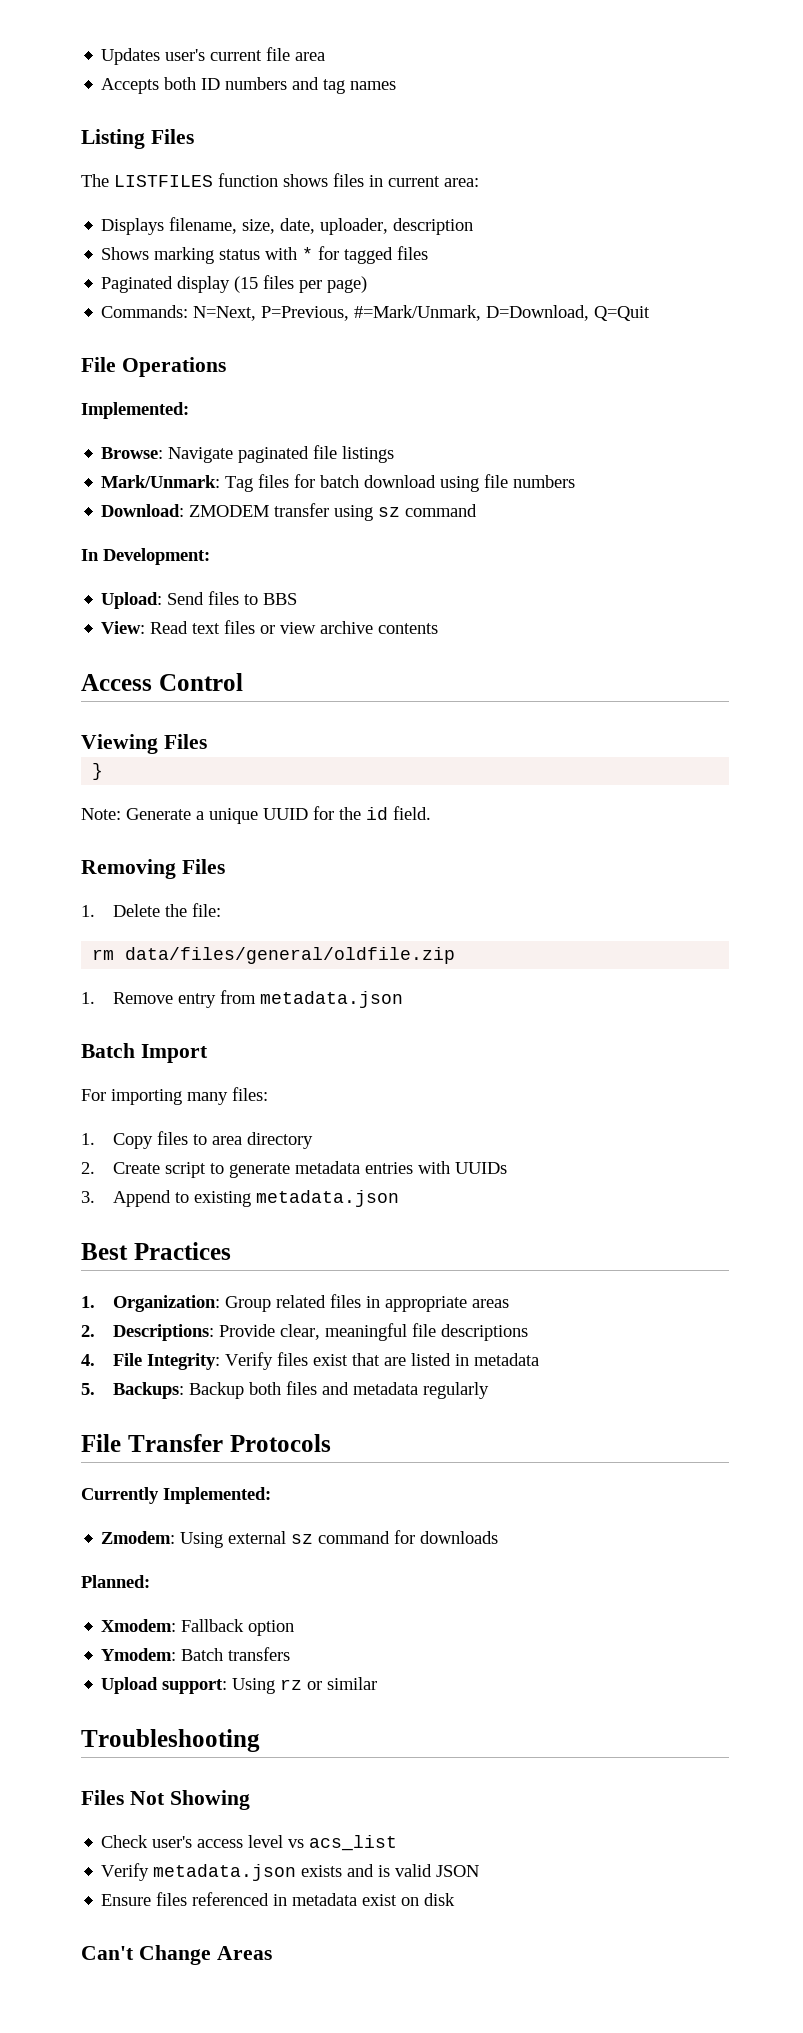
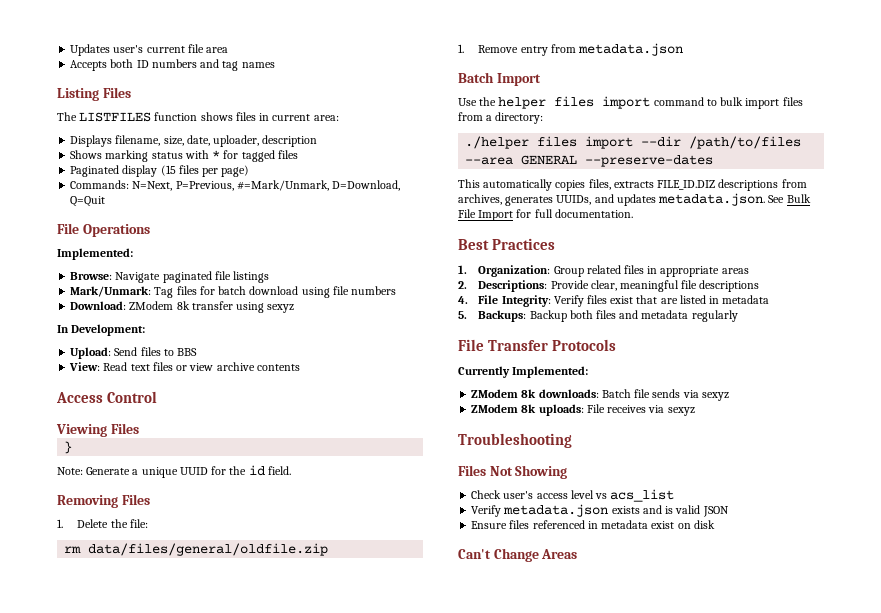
- Download: ZMODEM transfer using sz command
+ Download: ZModem 8k transfer using sexyz
- For importing many files:
- 1. Copy files to area directory
- 2. Create script to generate metadata entries with UUIDs
- 3. Append to existing metadata.json
+ Use the helper files import command to bulk import files from a directory:
+ ./helper files import --dir /path/to/files --area GENERAL --preserve-dates
+ This automatically copies files, extracts FILE_ID.DIZ descriptions from archives, generates UUIDs, and updates metadata.json. See Bulk File Import for full documentation.
- Zmodem: Using external sz command for downloads
- Planned:
- Xmodem: Fallback option
- Ymodem: Batch transfers
- Upload support: Using rz or similar
+ ZModem 8k downloads: Batch file sends via sexyz
+ ZModem 8k uploads: File receives via sexyz

